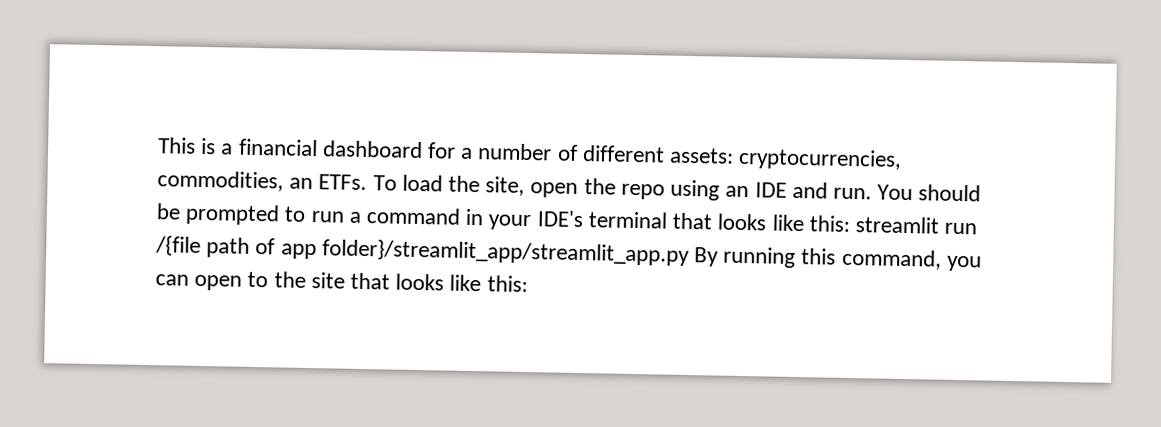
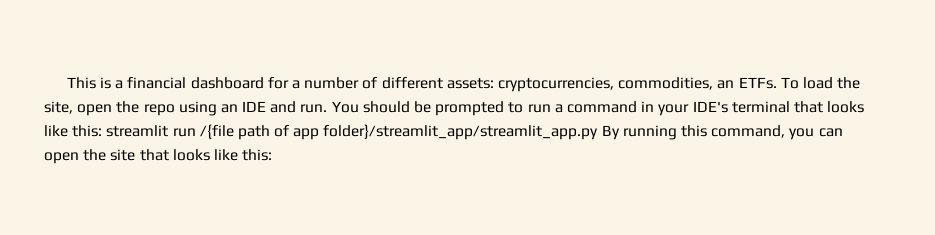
- You should be prompted to run a command in your IDE's terminal that looks like this: streamlit run /{file path of app folder}/streamlit_app/streamlit_app.py By running this command, you can open to the site that looks like this:
+ You should be prompted to run a command in your IDE's terminal that looks like this: streamlit run /{file path of app folder}/streamlit_app/streamlit_app.py By running this command, you can open the site that looks like this:

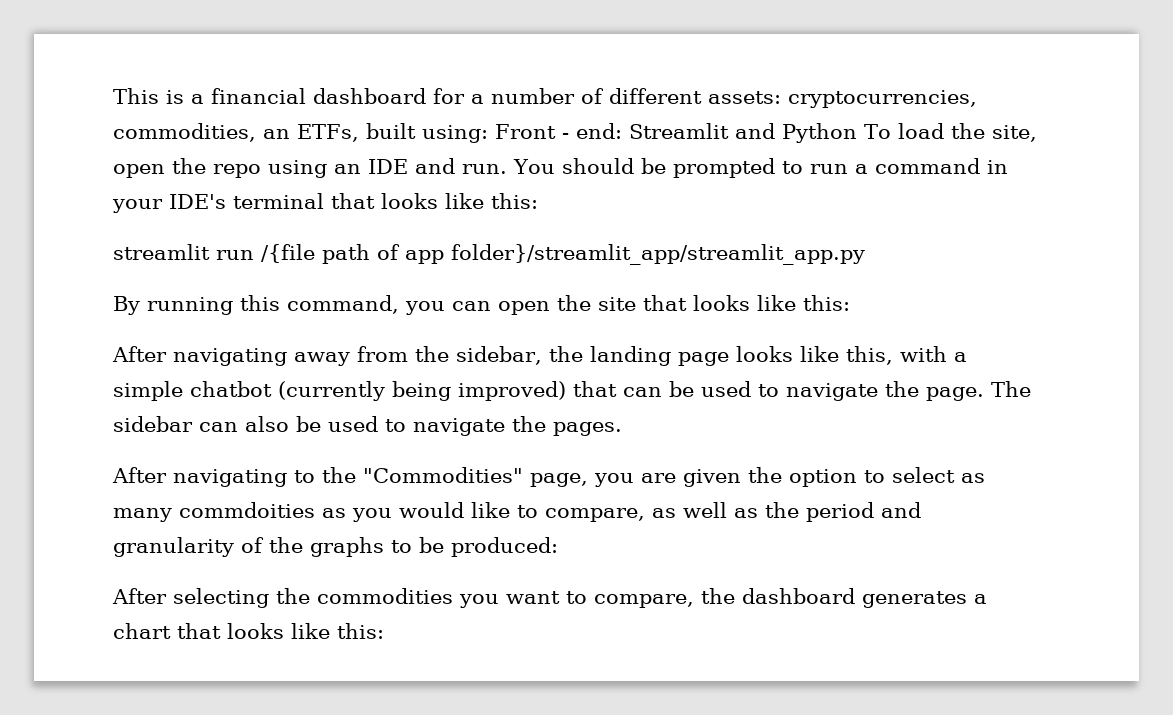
- This is a financial dashboard for a number of different assets: cryptocurrencies, commodities, an ETFs. To load the site, open the repo using an IDE and run.
+ This is a financial dashboard for a number of different assets: cryptocurrencies, commodities, an ETFs, built using: Front - end: Streamlit and Python To load the site, open the repo using an IDE and run.
- You should be prompted to run a command in your IDE's terminal that looks like this: streamlit run /{file path of app folder}/streamlit_app/streamlit_app.py By running this command, you can open the site that looks like this:
+ You should be prompted to run a command in your IDE's terminal that looks like this:
+ streamlit run /{file path of app folder}/streamlit_app/streamlit_app.py
+ By running this command, you can open the site that looks like this:
+ After navigating away from the sidebar, the landing page looks like this, with a simple chatbot (currently being improved) that can be used to navigate the page. The sidebar can also be used to navigate the pages.
+ After navigating to the "Commodities" page, you are given the option to select as many commdoities as you would like to compare, as well as the period and granularity of the graphs to be produced:
+ After selecting the commodities you want to compare, the dashboard generates a chart that looks like this:

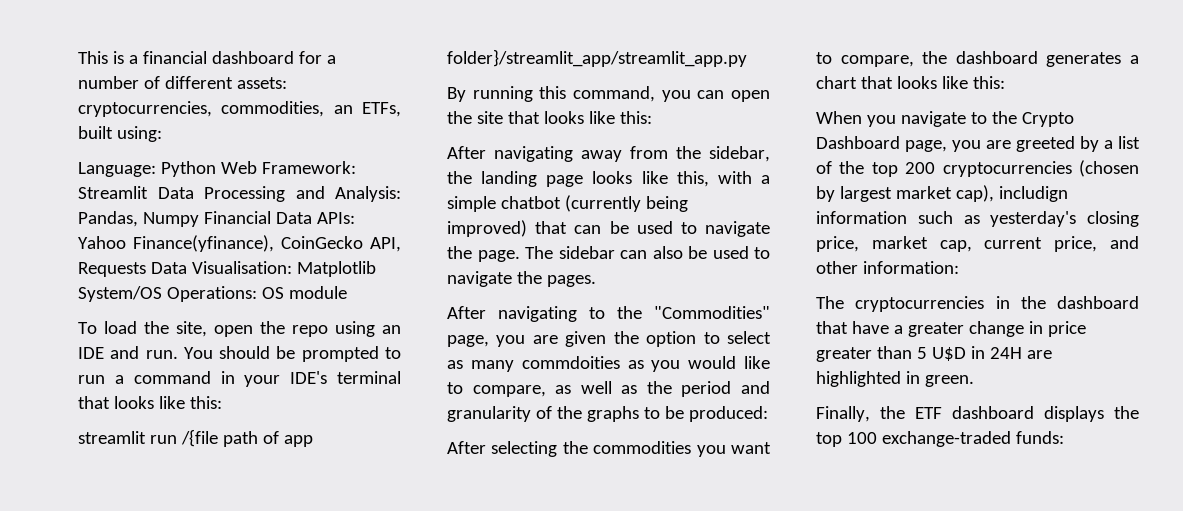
- This is a financial dashboard for a number of different assets: cryptocurrencies, commodities, an ETFs, built using: Front - end: Streamlit and Python To load the site, open the repo using an IDE and run.
+ This is a financial dashboard for a number of different assets: cryptocurrencies, commodities, an ETFs, built using:
+ Language: Python Web Framework: Streamlit Data Processing and Analysis: Pandas, Numpy Financial Data APIs: Yahoo Finance(yfinance), CoinGecko API, Requests Data Visualisation: Matplotlib System/OS Operations: OS module
+ To load the site, open the repo using an IDE and run.
+ When you navigate to the Crypto Dashboard page, you are greeted by a list of the top 200 cryptocurrencies (chosen by largest market cap), includign information such as yesterday's closing price, market cap, current price, and other information:
+ The cryptocurrencies in the dashboard that have a greater change in price greater than 5 U$D in 24H are highlighted in green.
+ Finally, the ETF dashboard displays the top 100 exchange-traded funds:

